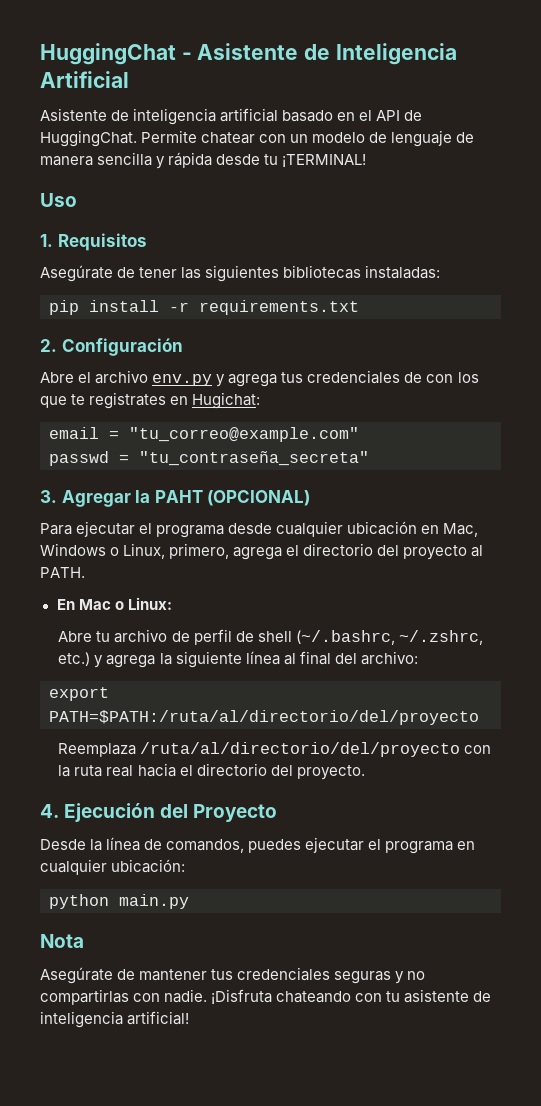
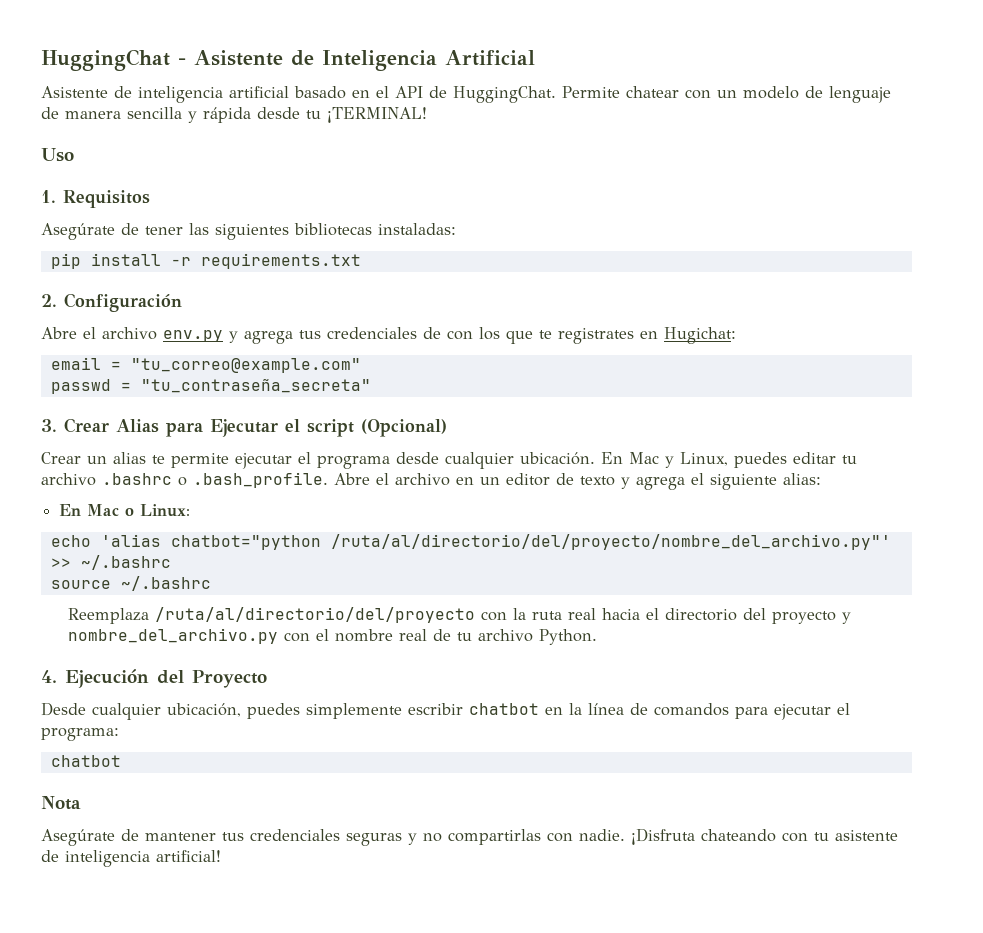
- 3. Agregar la PAHT (OPCIONAL)
- Para ejecutar el programa desde cualquier ubicación en Mac, Windows o Linux, primero, agrega el directorio del proyecto al PATH.
+ 3. Crear Alias para Ejecutar el script (Opcional)
+ Crear un alias te permite ejecutar el programa desde cualquier ubicación. En Mac y Linux, puedes editar tu archivo .bashrc o .bash_profile. Abre el archivo en un editor de texto y agrega el siguiente alias:
  En Mac o Linux:
- Abre tu archivo de perfil de shell (~/.bashrc, ~/.zshrc, etc.) y agrega la siguiente línea al final del archivo:
- export PATH=$PATH:/ruta/al/directorio/del/proyecto
+ echo 'alias chatbot="python /ruta/al/directorio/del/proyecto/nombre_del_archivo.py"' >> ~/.bashrc
+ source ~/.bashrc
- Reemplaza /ruta/al/directorio/del/proyecto con la ruta real hacia el directorio del proyecto.
+ Reemplaza /ruta/al/directorio/del/proyecto con la ruta real hacia el directorio del proyecto y nombre_del_archivo.py con el nombre real de tu archivo Python.
- Desde la línea de comandos, puedes ejecutar el programa en cualquier ubicación:
- python main.py
+ Desde cualquier ubicación, puedes simplemente escribir chatbot en la línea de comandos para ejecutar el programa:
+ chatbot

